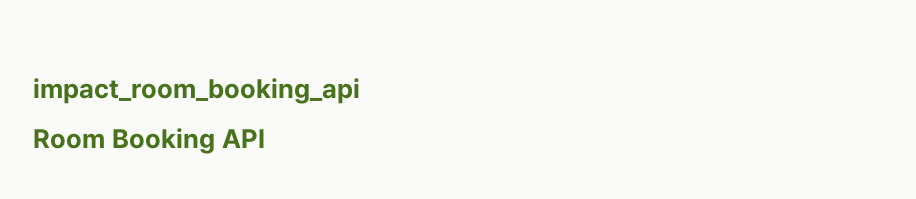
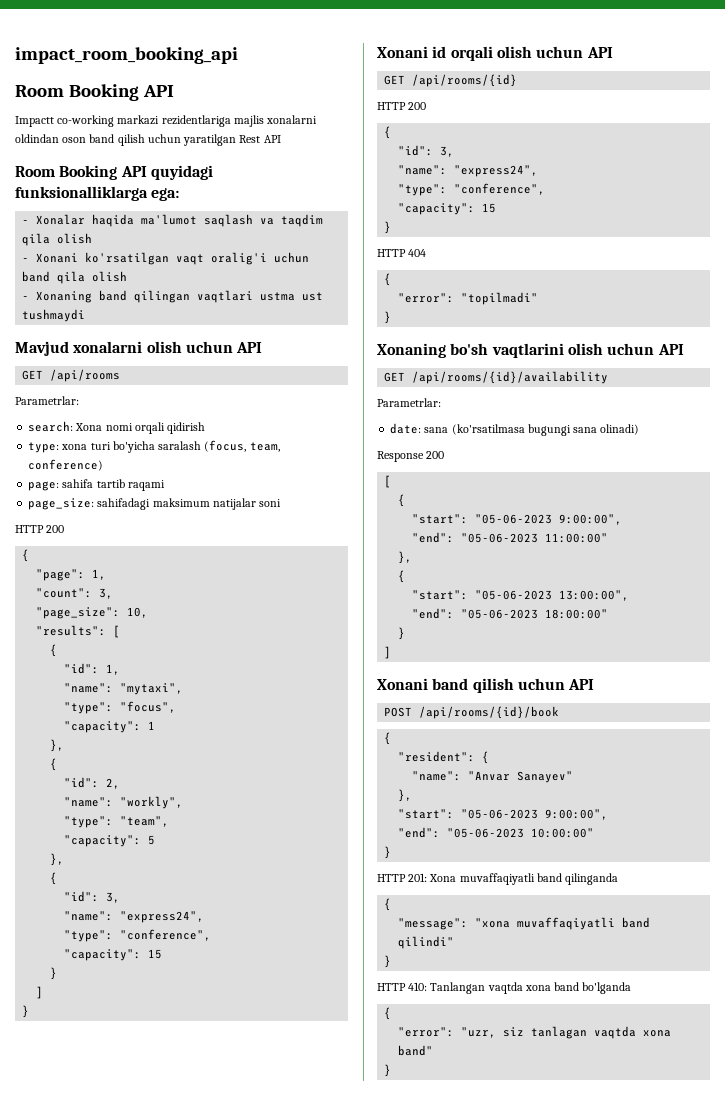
+ Impactt co-working markazi rezidentlariga majlis xonalarni oldindan oson band qilish uchun yaratilgan Rest API
+ Room Booking API quyidagi funksionalliklarga ega:
+ - Xonalar haqida ma'lumot saqlash va taqdim qila olish
+ - Xonani ko'rsatilgan vaqt oralig'i uchun band qila olish
+ - Xonaning band qilingan vaqtlari ustma ust tushmaydi
+ Mavjud xonalarni olish uchun API
+ GET /api/rooms
+ Parametrlar:
+ search: Xona nomi orqali qidirish
+ type: xona turi bo'yicha saralash (focus, team, conference)
+ page: sahifa tartib raqami
+ page_size: sahifadagi maksimum natijalar soni
+ HTTP 200
+ {
+ "page": 1,
+ "count": 3,
+ "page_size": 10,
+ "results": [
+ {
+ "id": 1,
+ "name": "mytaxi",
+ "type": "focus",
+ "capacity": 1
+ },
+ {
+ "id": 2,
+ "name": "workly",
+ "type": "team",
+ "capacity": 5
+ },
+ {
+ "id": 3,
+ "name": "express24",
+ "type": "conference",
+ "capacity": 15
+ }
+ ]
+ }
+ Xonani id orqali olish uchun API
+ GET /api/rooms/{id}
+ HTTP 200
+ {
+ "id": 3,
+ "name": "express24",
+ "type": "conference",
+ "capacity": 15
+ }
+ HTTP 404
+ {
+ "error": "topilmadi"
+ }
+ Xonaning bo'sh vaqtlarini olish uchun API
+ GET /api/rooms/{id}/availability
+ Parametrlar:
+ date: sana (ko'rsatilmasa bugungi sana olinadi)
+ Response 200
+ [
+ {
+ "start": "05-06-2023 9:00:00",
+ "end": "05-06-2023 11:00:00"
+ },
+ {
+ "start": "05-06-2023 13:00:00",
+ "end": "05-06-2023 18:00:00"
+ }
+ ]
+ Xonani band qilish uchun API
+ POST /api/rooms/{id}/book
+ {
+ "resident": {
+ "name": "Anvar Sanayev"
+ },
+ "start": "05-06-2023 9:00:00",
+ "end": "05-06-2023 10:00:00"
+ }
+ HTTP 201: Xona muvaffaqiyatli band qilinganda
+ {
+ "message": "xona muvaffaqiyatli band qilindi"
+ }
+ HTTP 410: Tanlangan vaqtda xona band bo'lganda
+ {
+ "error": "uzr, siz tanlagan vaqtda xona band"
+ }

